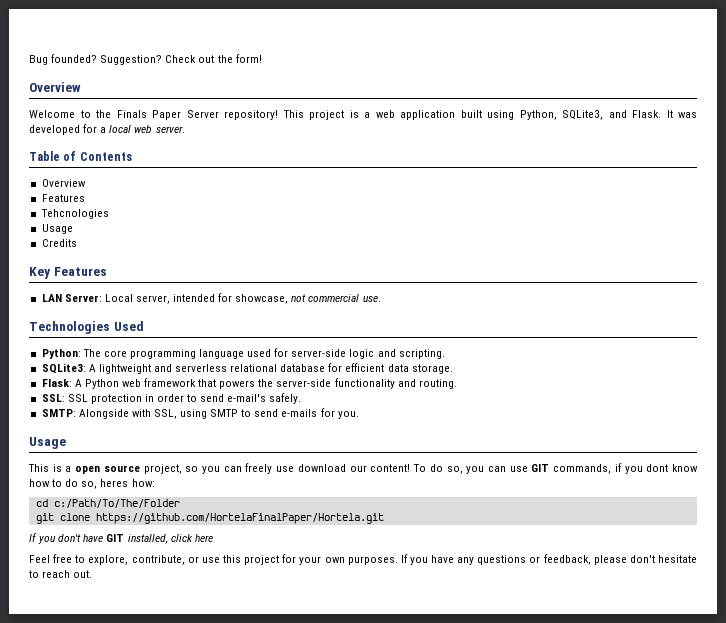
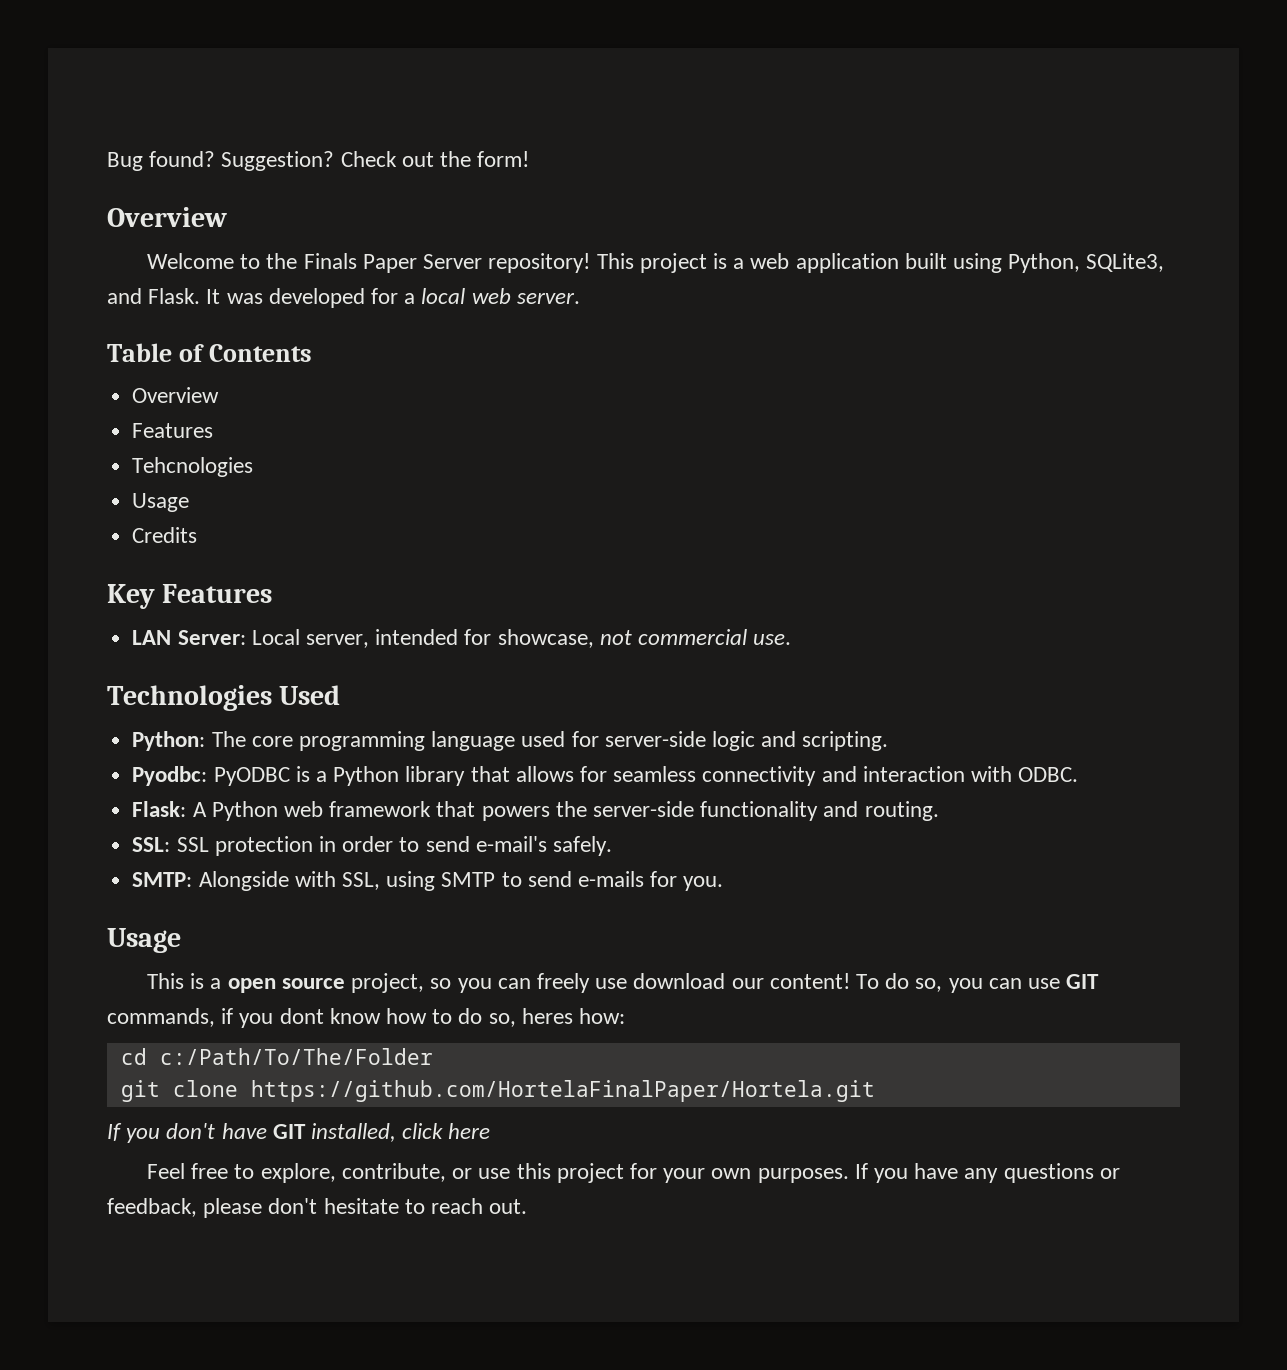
- Bug founded?
+ Bug found?
- SQLite3: A lightweight and serverless relational database for efficient data storage.
+ Pyodbc: PyODBC is a Python library that allows for seamless connectivity and interaction with ODBC.

